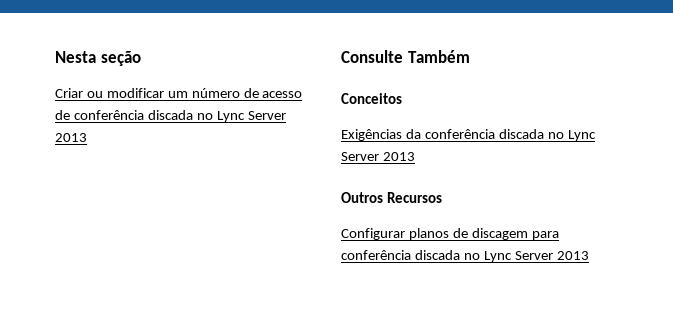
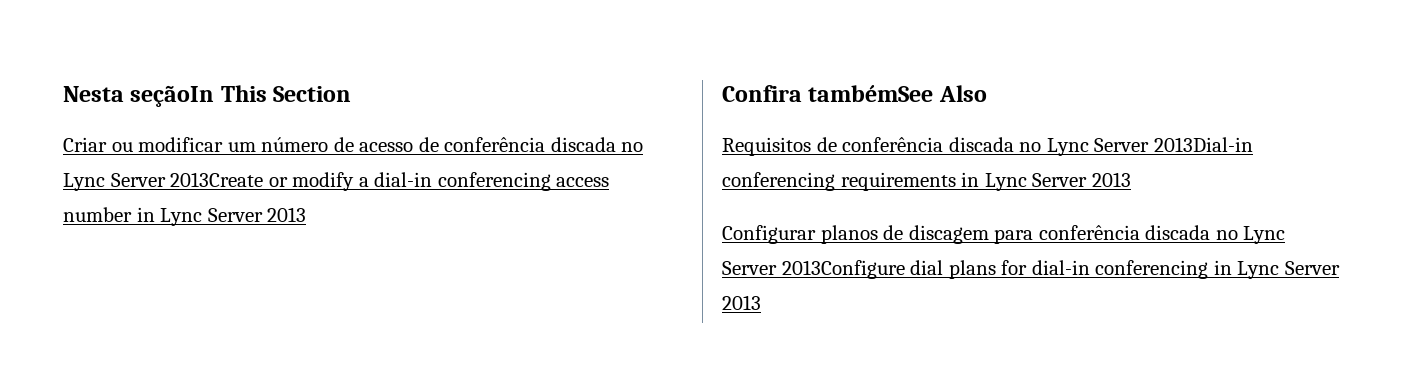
- Nesta seção
+ Nesta seçãoIn This Section
- Criar ou modificar um número de acesso de conferência discada no Lync Server 2013
- Consulte Também
- Conceitos
- Exigências da conferência discada no Lync Server 2013
- Outros Recursos
+ Criar ou modificar um número de acesso de conferência discada no Lync Server 2013Create or modify a dial-in conferencing access number in Lync Server 2013
+ Confira tambémSee Also
+ Requisitos de conferência discada no Lync Server 2013Dial-in conferencing requirements in Lync Server 2013
- Configurar planos de discagem para conferência discada no Lync Server 2013
+ Configurar planos de discagem para conferência discada no Lync Server 2013Configure dial plans for dial-in conferencing in Lync Server 2013

